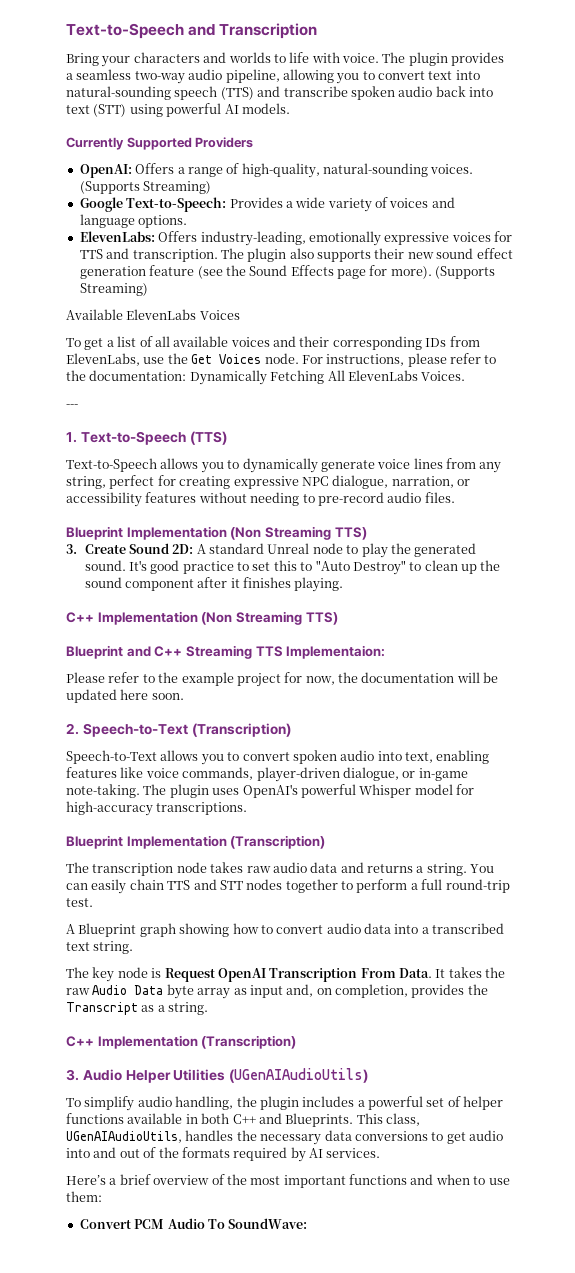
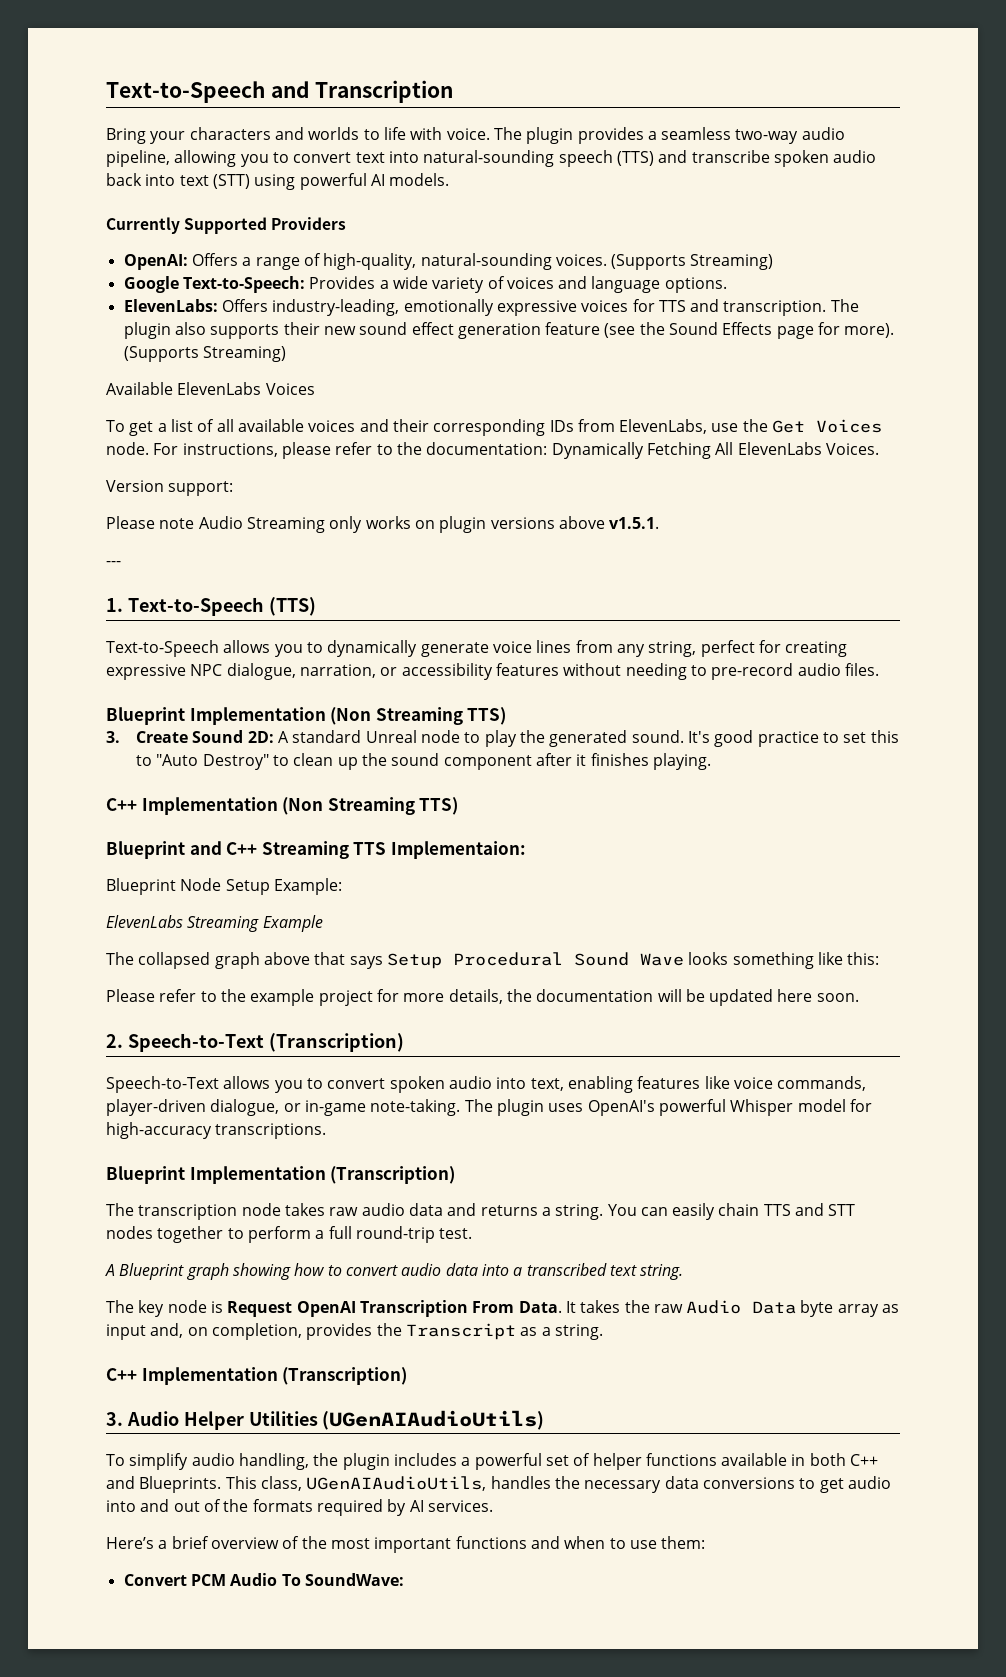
+ Version support:
+ Please note Audio Streaming only works on plugin versions above v1.5.1.
+ Blueprint Node Setup Example:
+ ElevenLabs Streaming Example
+ The collapsed graph above that says Setup Procedural Sound Wave looks something like this:
- Please refer to the example project for now, the documentation will be updated here soon.
+ Please refer to the example project for more details, the documentation will be updated here soon.

